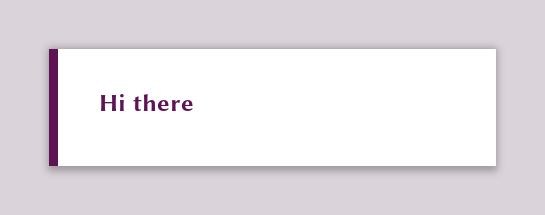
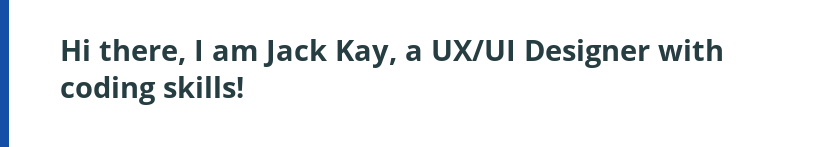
- Hi there
+ Hi there, I am Jack Kay, a UX/UI Designer with coding skills!

